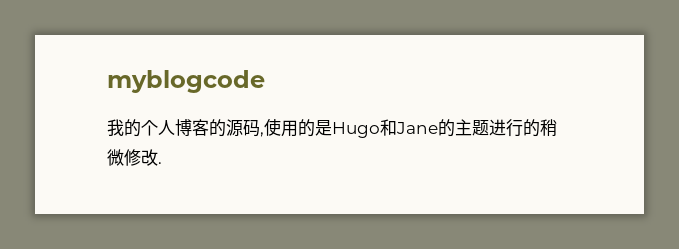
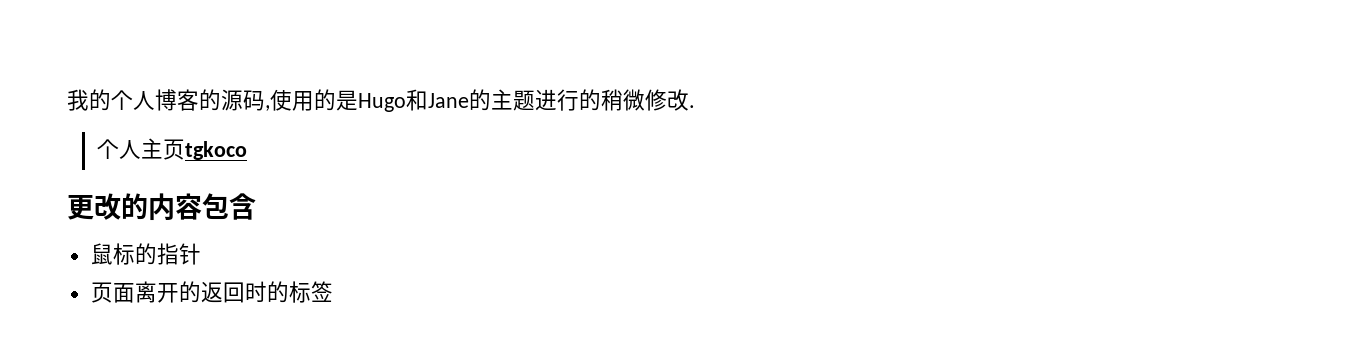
- myblogcode
+ 个人主页tgkoco
+ 更改的内容包含
+ 鼠标的指针
+ 页面离开的返回时的标签

